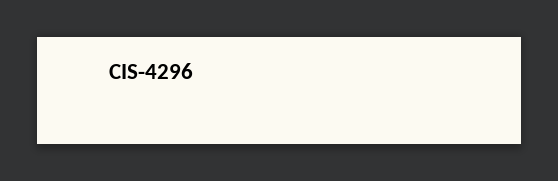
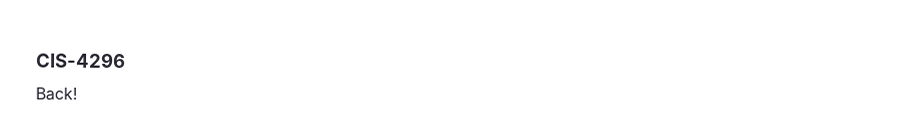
+ Back!

